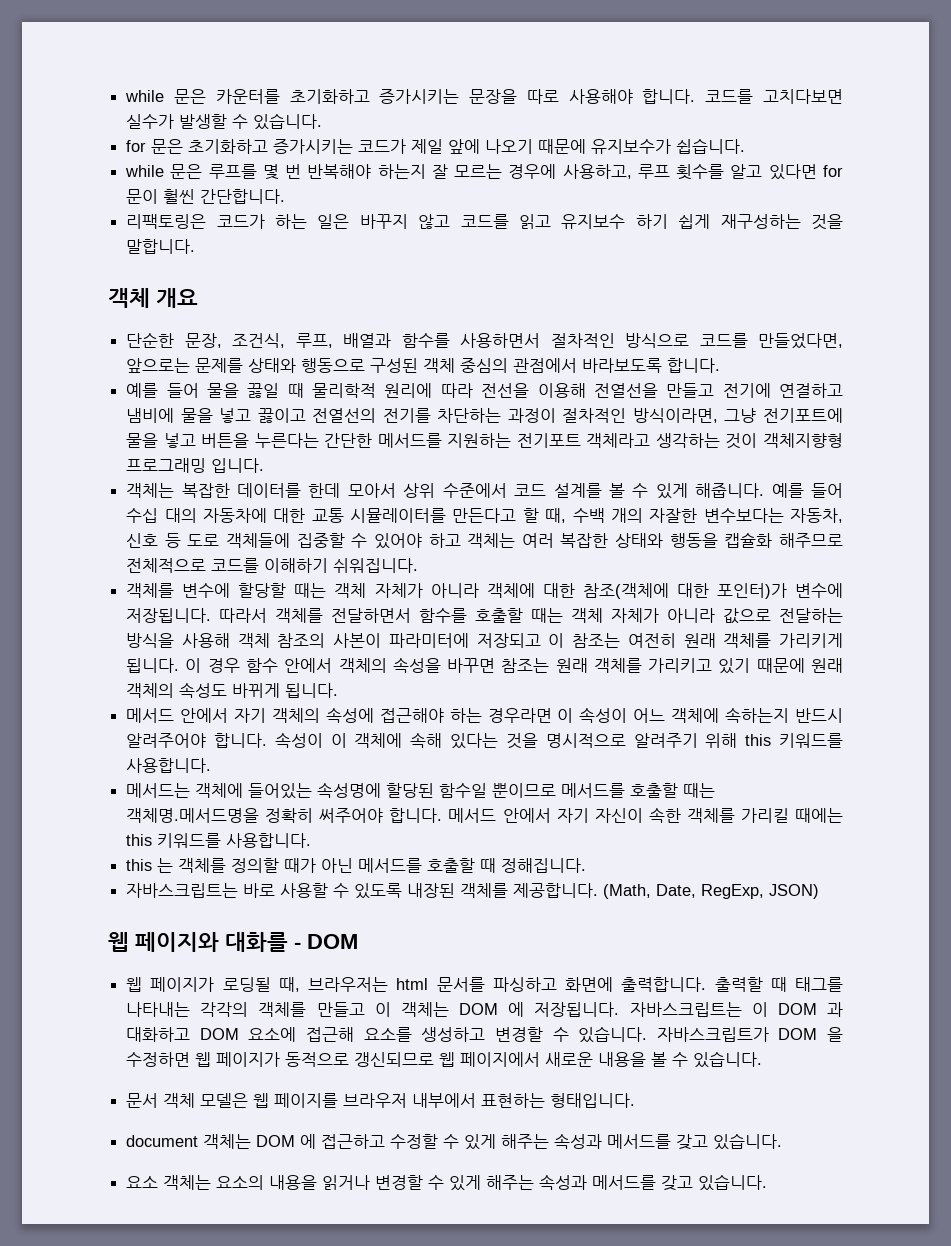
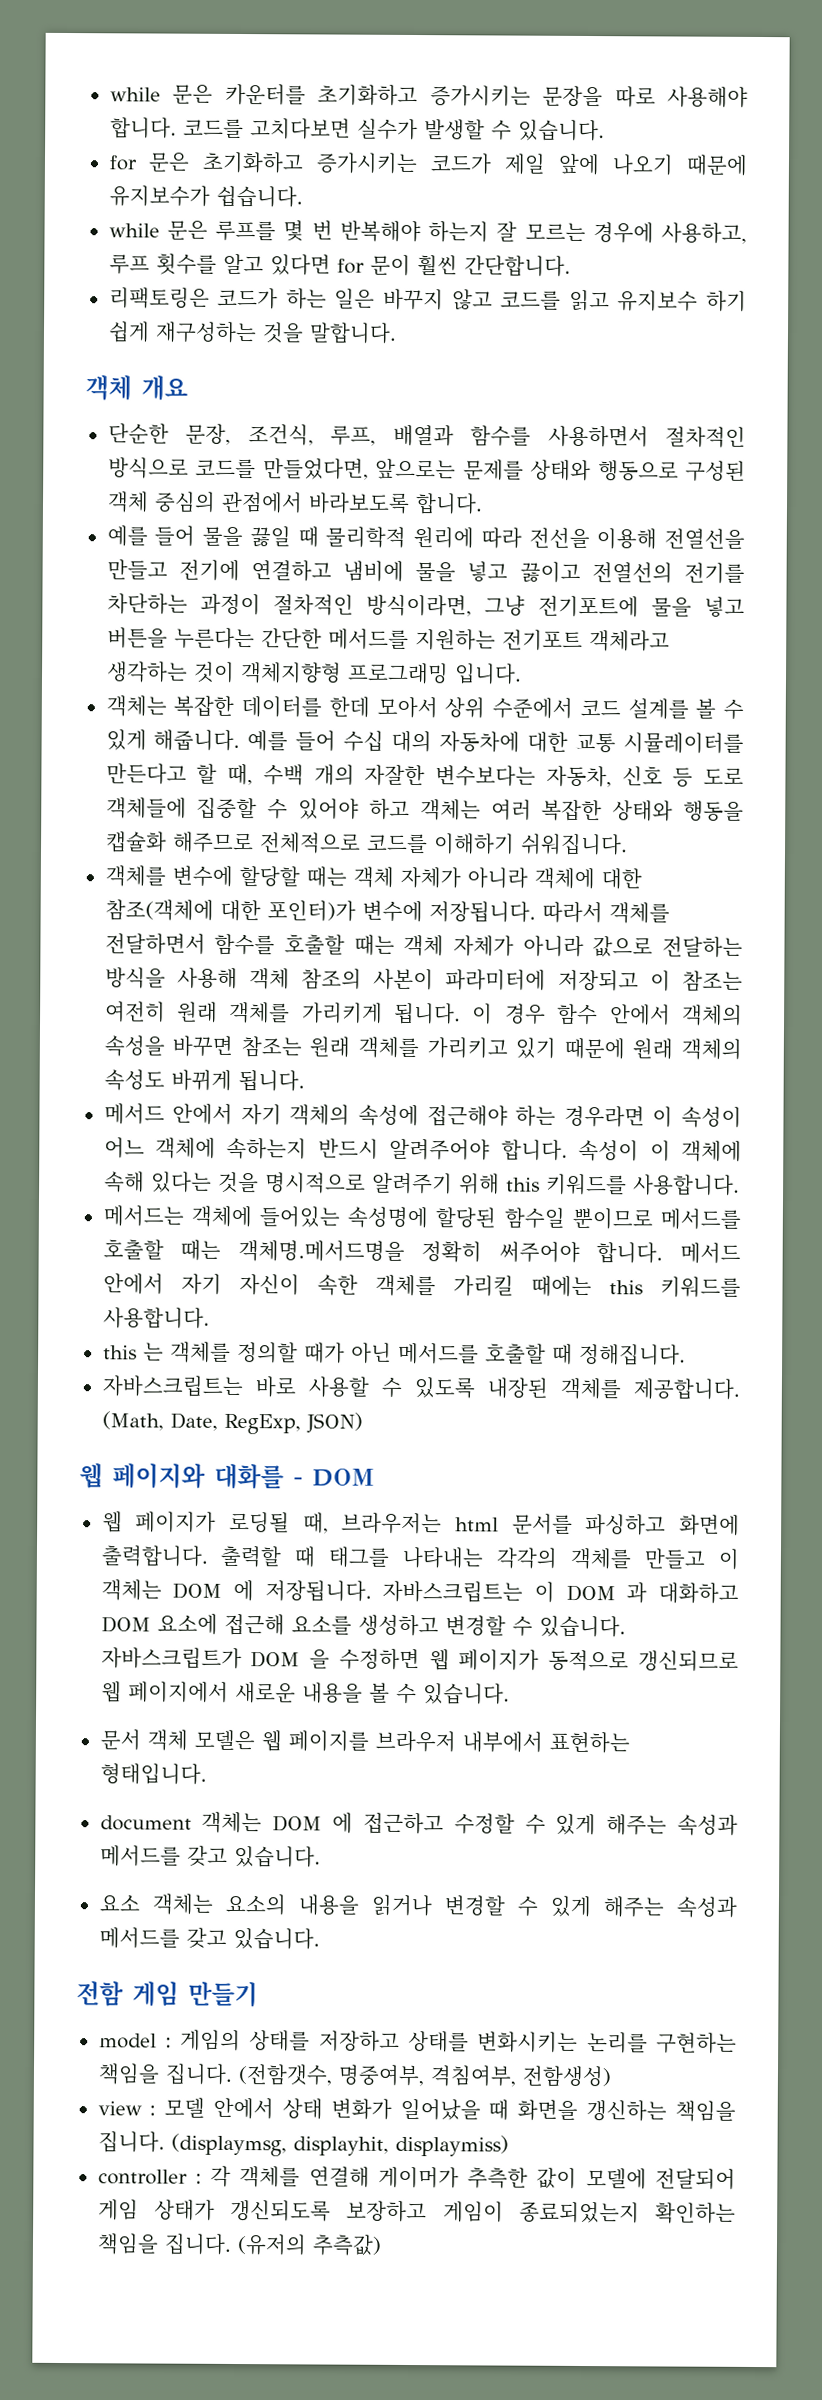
+ 전함 게임 만들기
+ model : 게임의 상태를 저장하고 상태를 변화시키는 논리를 구현하는 책임을 집니다. (전함갯수, 명중여부, 격침여부, 전함생성)
+ view : 모델 안에서 상태 변화가 일어났을 때 화면을 갱신하는 책임을 집니다. (displaymsg, displayhit, displaymiss)
+ controller : 각 객체를 연결해 게이머가 추측한 값이 모델에 전달되어 게임 상태가 갱신되도록 보장하고 게임이 종료되었는지 확인하는 책임을 집니다. (유저의 추측값)

